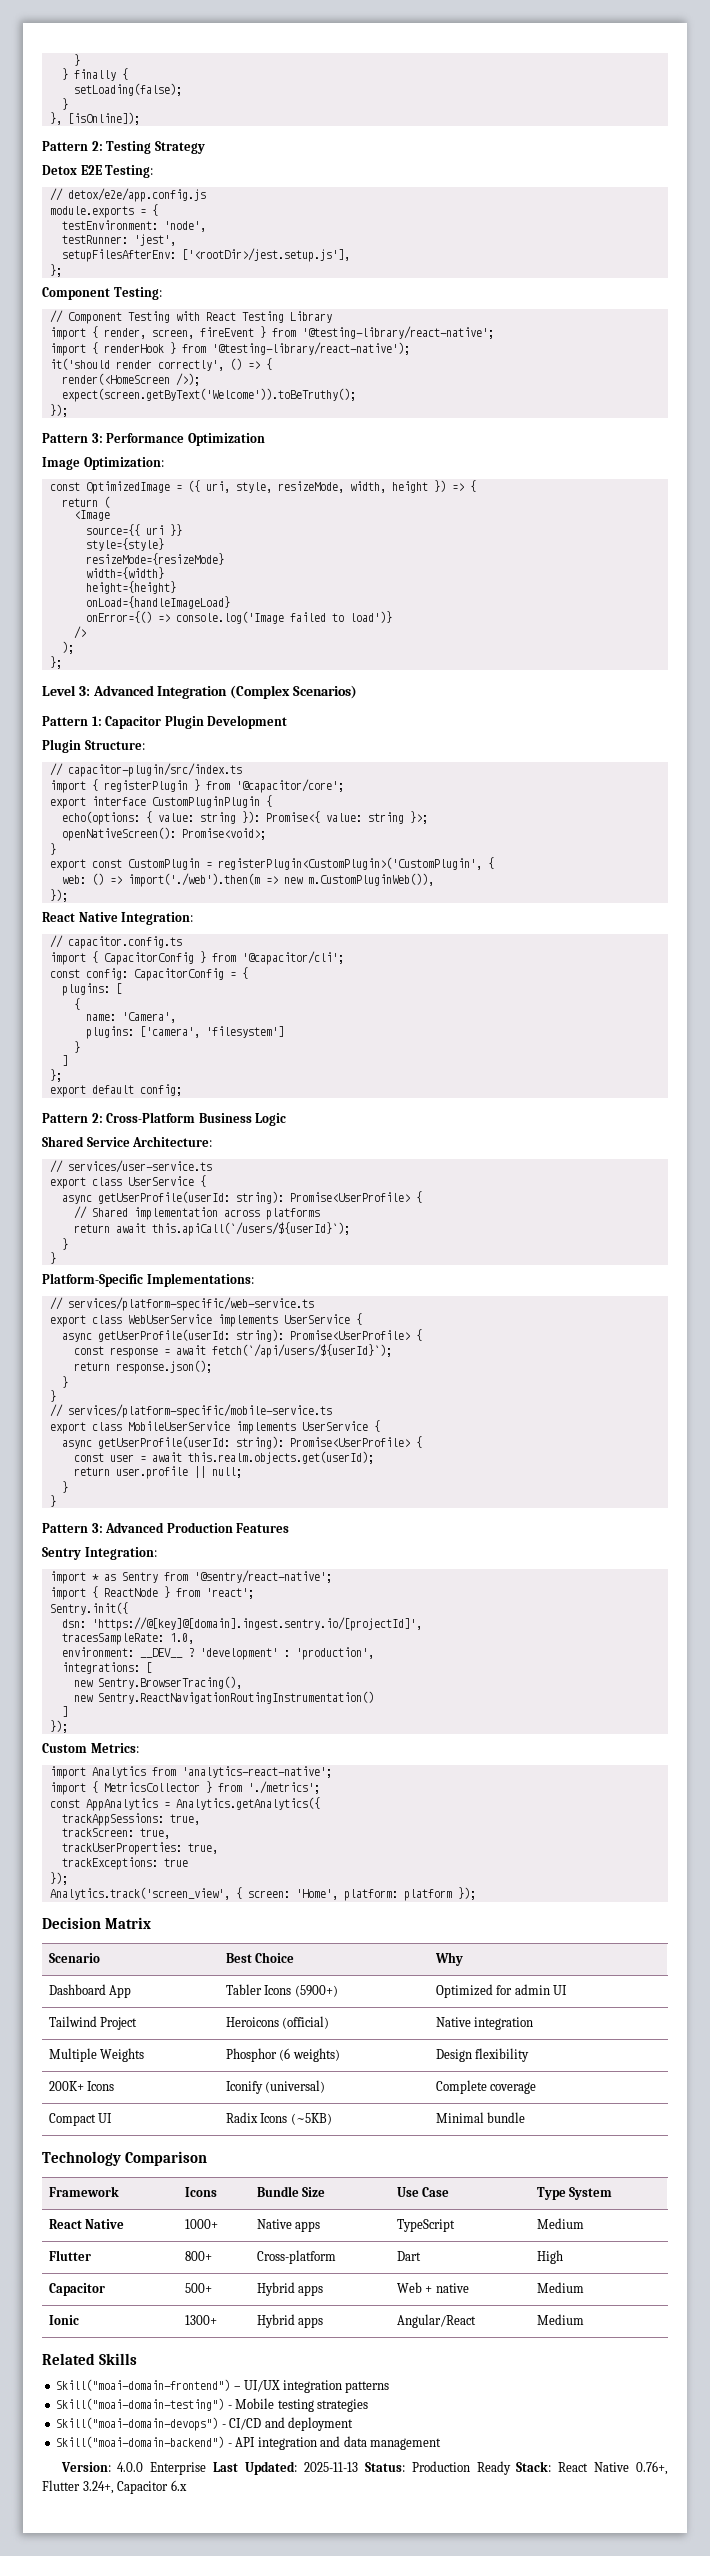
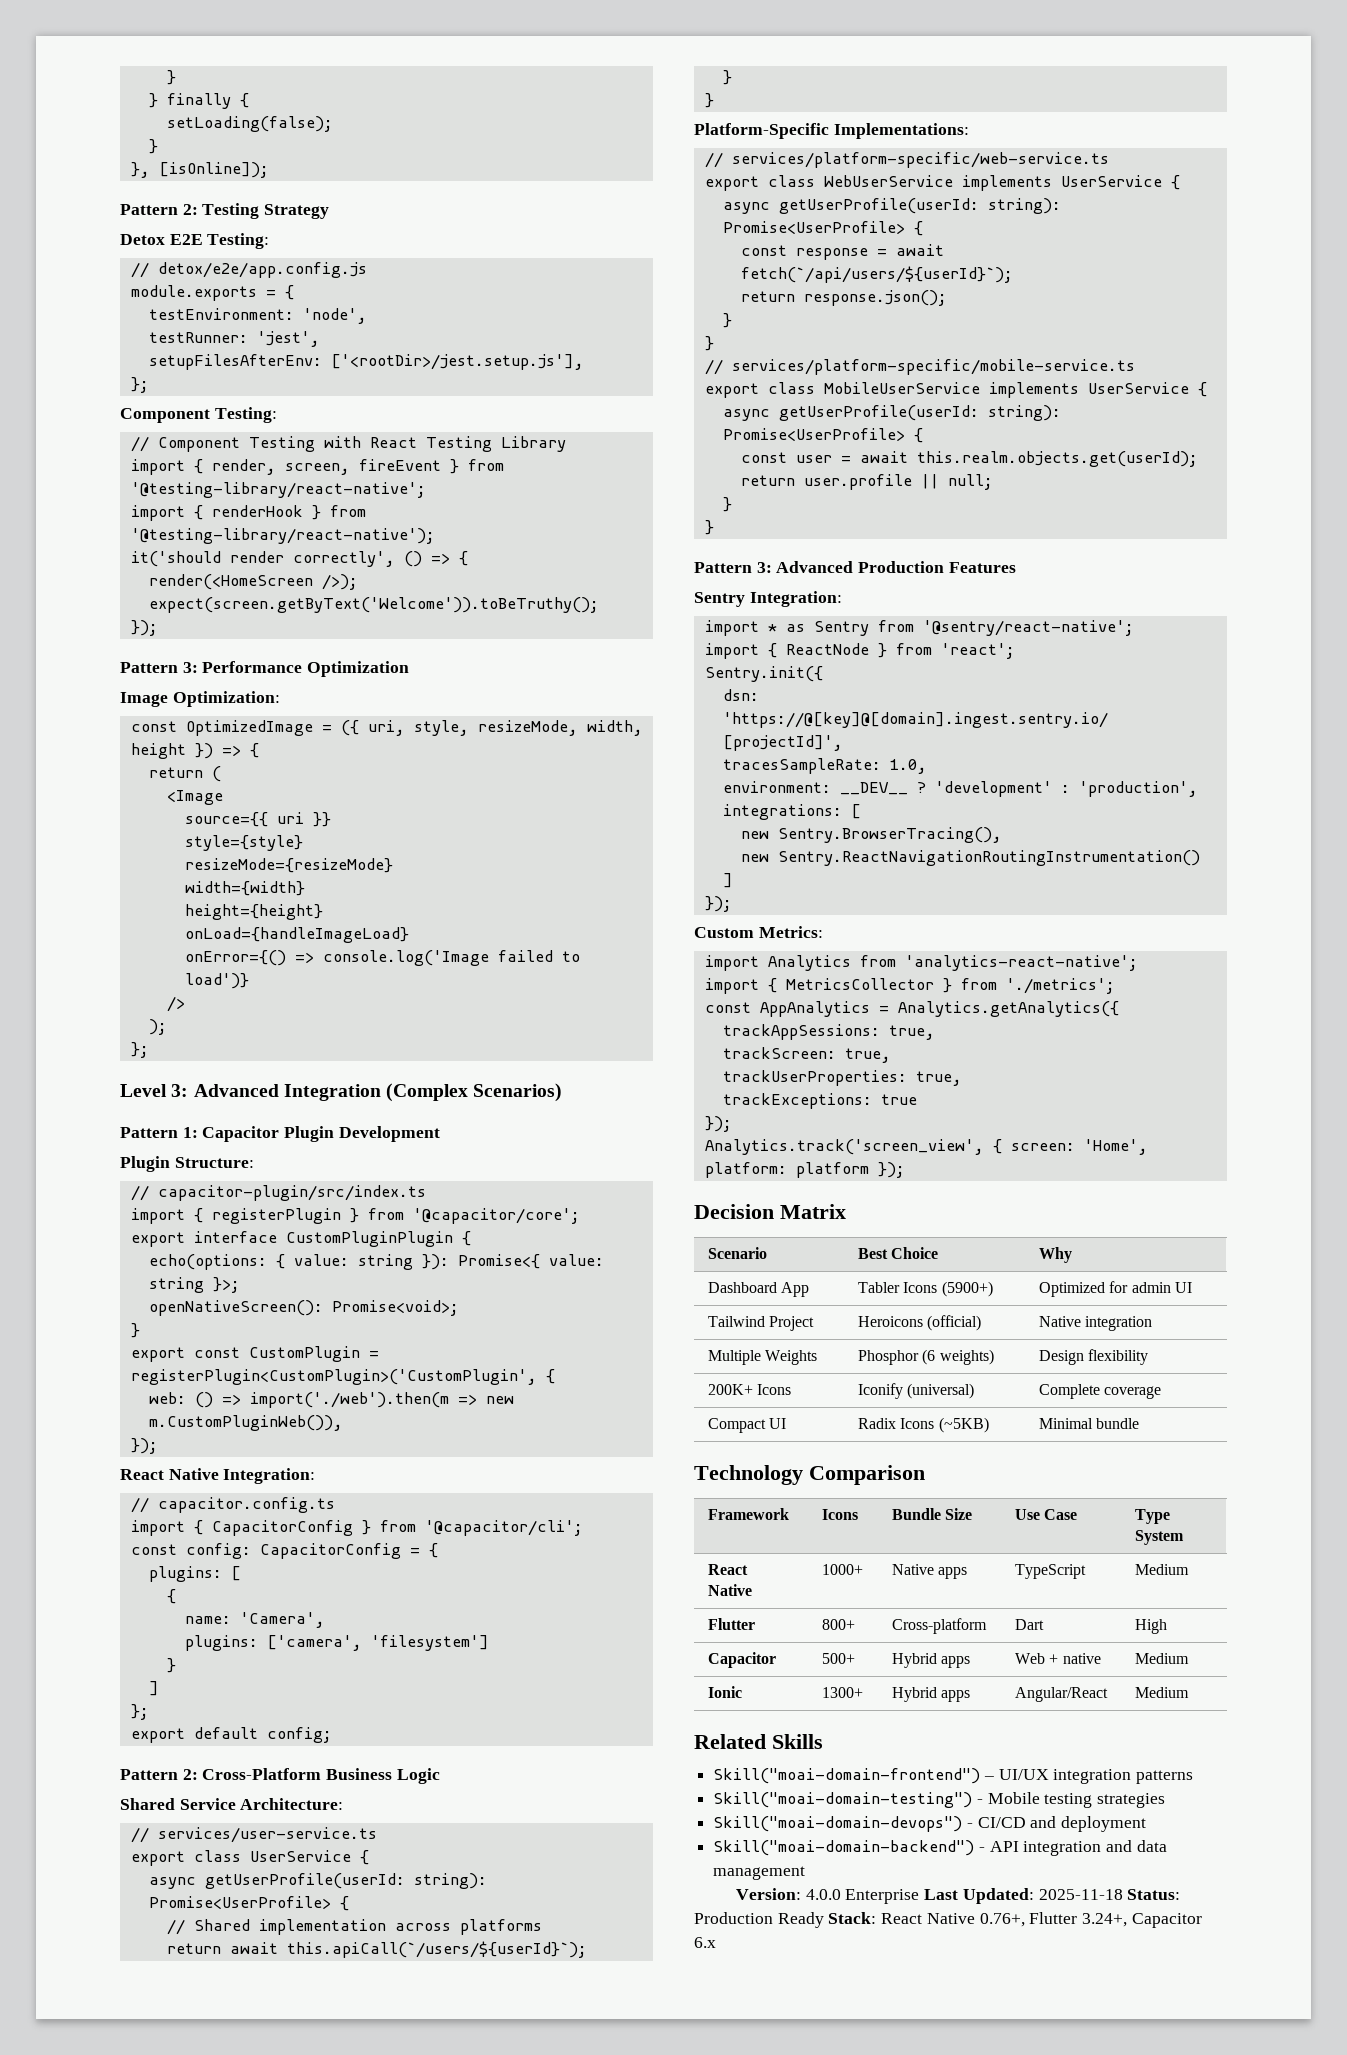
- Version: 4.0.0 Enterprise Last Updated: 2025-11-13 Status: Production Ready Stack: React Native 0.76+, Flutter 3.24+, Capacitor 6.x
+ Version: 4.0.0 Enterprise Last Updated: 2025-11-18 Status: Production Ready Stack: React Native 0.76+, Flutter 3.24+, Capacitor 6.x

